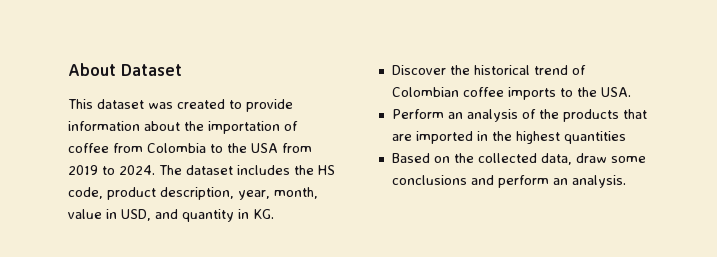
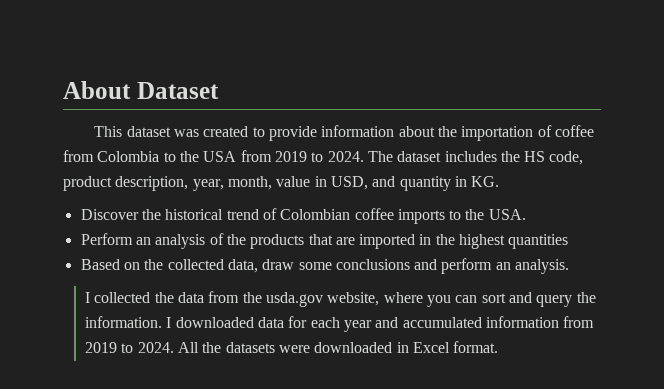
+ I collected the data from the usda.gov website, where you can sort and query the information. I downloaded data for each year and accumulated information from 2019 to 2024. All the datasets were downloaded in Excel format.

